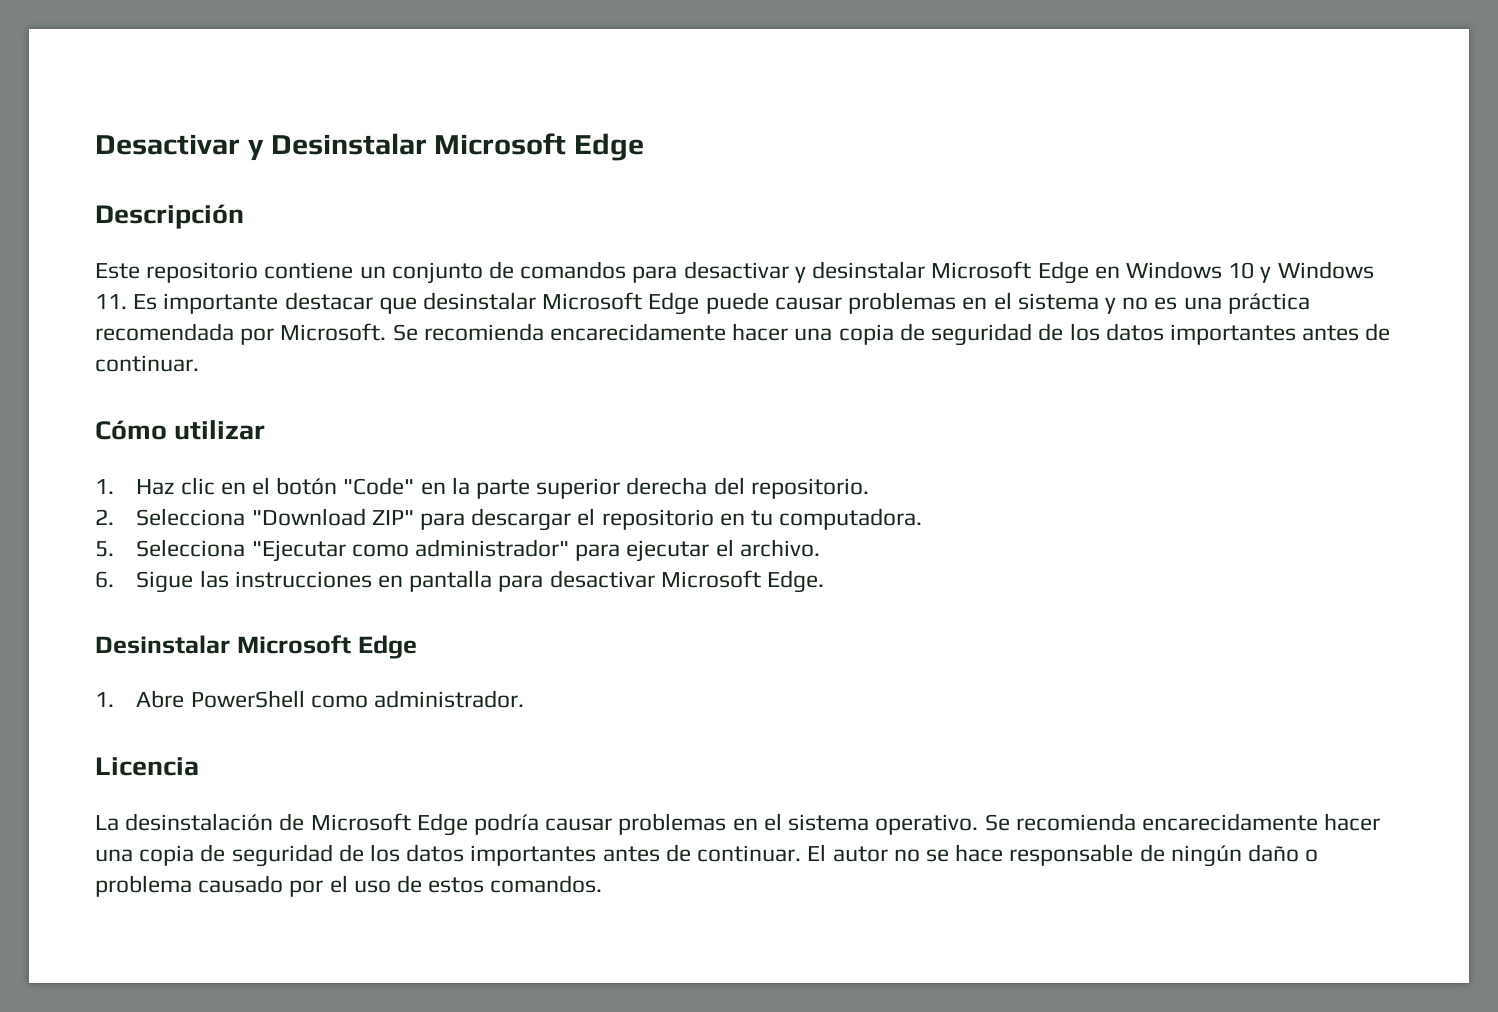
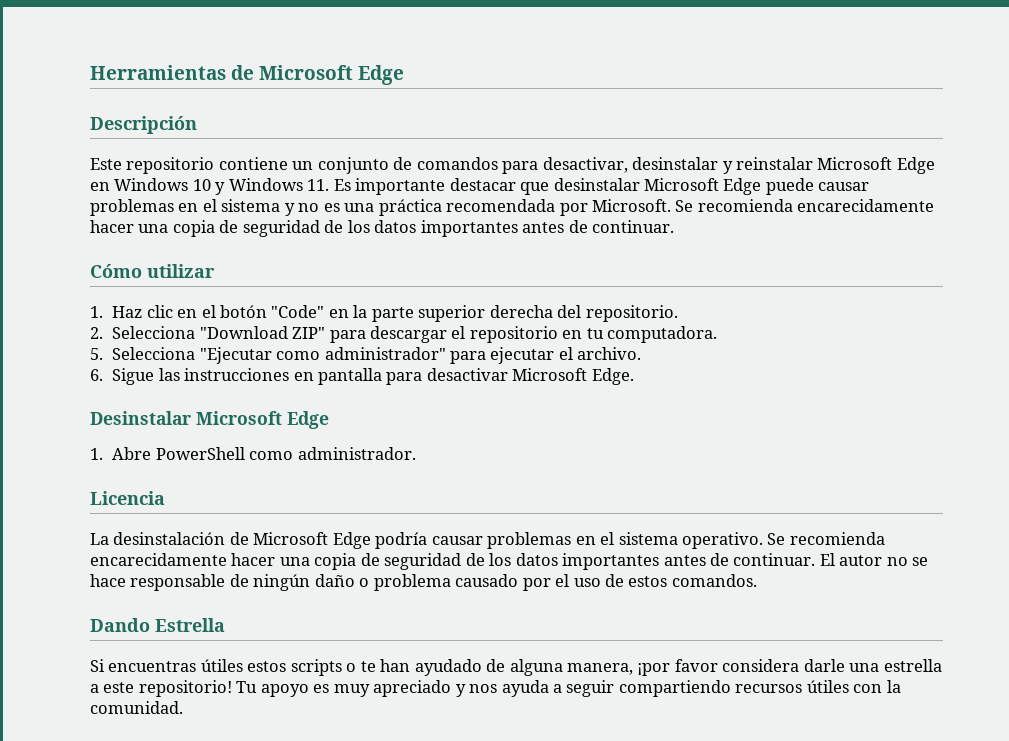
- Desactivar y Desinstalar Microsoft Edge
+ Herramientas de Microsoft Edge
- Este repositorio contiene un conjunto de comandos para desactivar y desinstalar Microsoft Edge en Windows 10 y Windows 11. Es importante destacar que desinstalar Microsoft Edge puede causar problemas en el sistema y no es una práctica recomendada por Microsoft.
+ Este repositorio contiene un conjunto de comandos para desactivar, desinstalar y reinstalar Microsoft Edge en Windows 10 y Windows 11. Es importante destacar que desinstalar Microsoft Edge puede causar problemas en el sistema y no es una práctica recomendada por Microsoft.
+ Dando Estrella
+ Si encuentras útiles estos scripts o te han ayudado de alguna manera, ¡por favor considera darle una estrella a este repositorio! Tu apoyo es muy apreciado y nos ayuda a seguir compartiendo recursos útiles con la comunidad.

